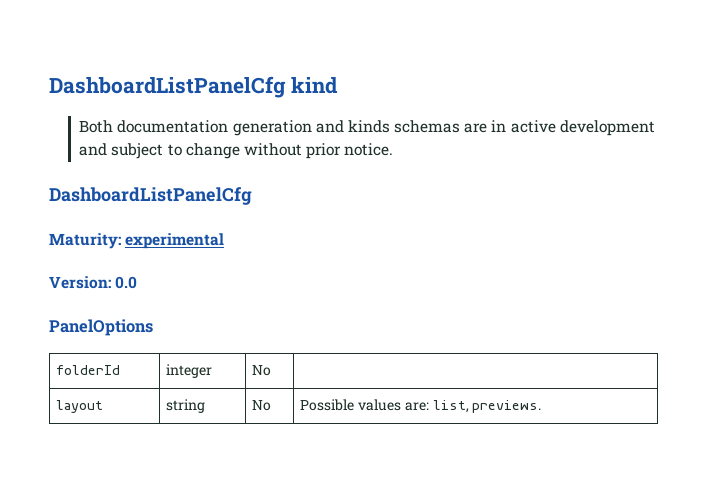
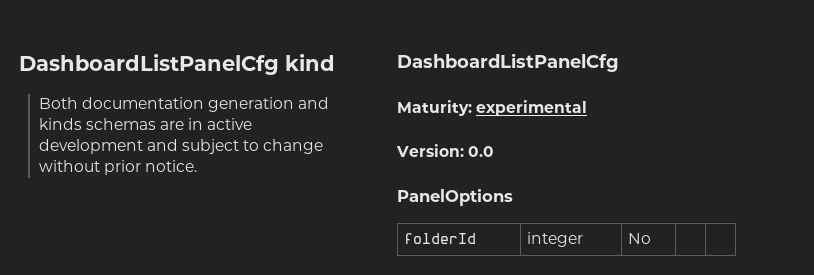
- folderId | integer | No |
- layout | string | No | Possible values are: list, previews.
+ folderId | integer | No | |

